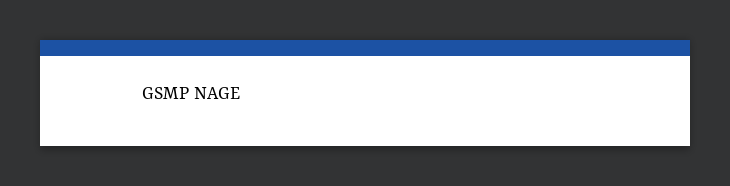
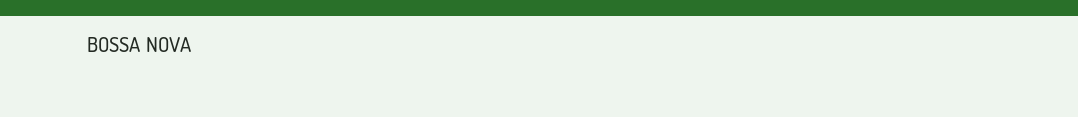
- GSMP NAGE
+ BOSSA NOVA

